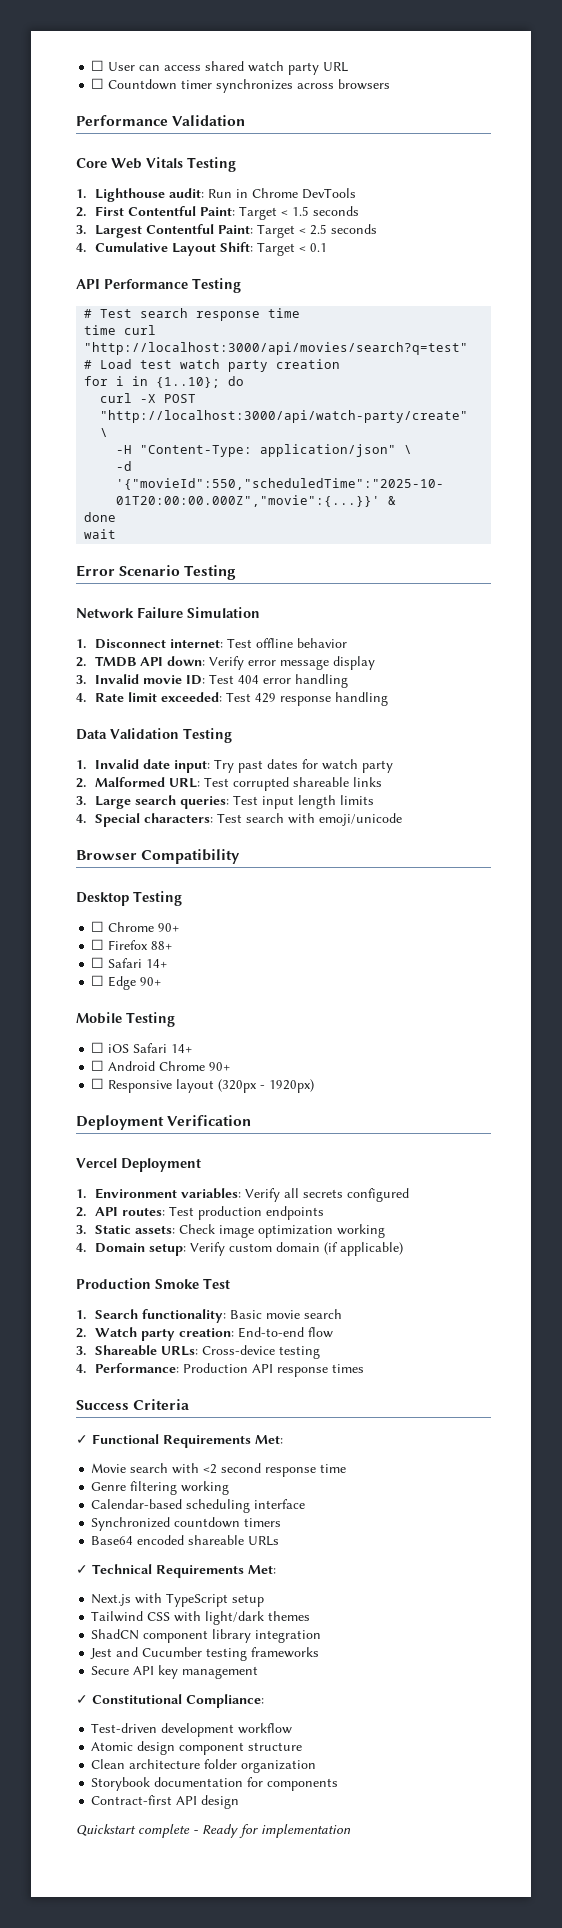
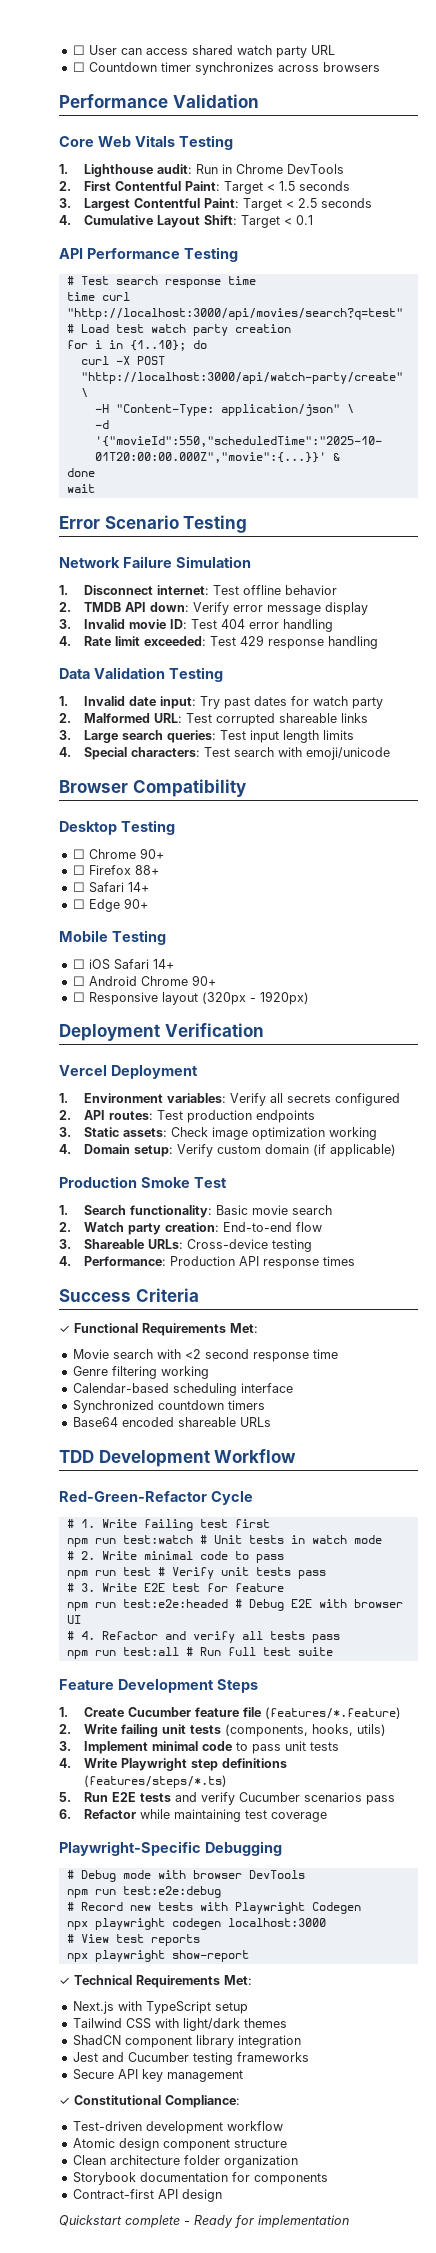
+ TDD Development Workflow
+ Red-Green-Refactor Cycle
+ # 1. Write failing test first
+ npm run test:watch # Unit tests in watch mode
+ # 2. Write minimal code to pass
+ npm run test # Verify unit tests pass
+ # 3. Write E2E test for feature
+ npm run test:e2e:headed # Debug E2E with browser UI
+ # 4. Refactor and verify all tests pass
+ npm run test:all # Run full test suite
+ Feature Development Steps
+ 1. Create Cucumber feature file (features/*.feature)
+ 2. Write failing unit tests (components, hooks, utils)
+ 3. Implement minimal code to pass unit tests
+ 4. Write Playwright step definitions (features/steps/*.ts)
+ 5. Run E2E tests and verify Cucumber scenarios pass
+ 6. Refactor while maintaining test coverage
+ Playwright-Specific Debugging
+ # Debug mode with browser DevTools
+ npm run test:e2e:debug
+ # Record new tests with Playwright Codegen
+ npx playwright codegen localhost:3000
+ # View test reports
+ npx playwright show-report

